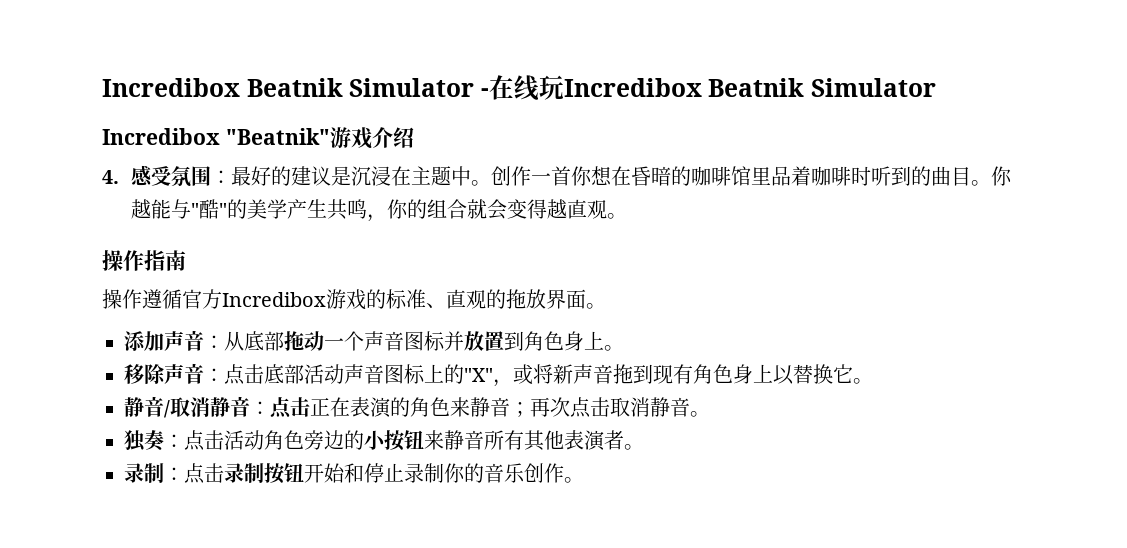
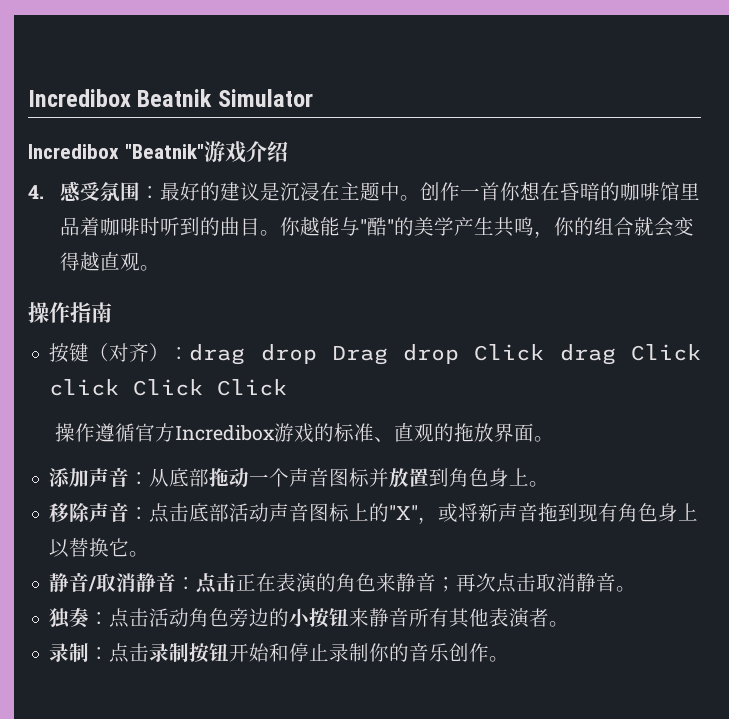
- Incredibox Beatnik Simulator -在线玩Incredibox Beatnik Simulator
+ Incredibox Beatnik Simulator
+ 按键（对齐）：drag drop Drag drop Click drag Click click Click Click

